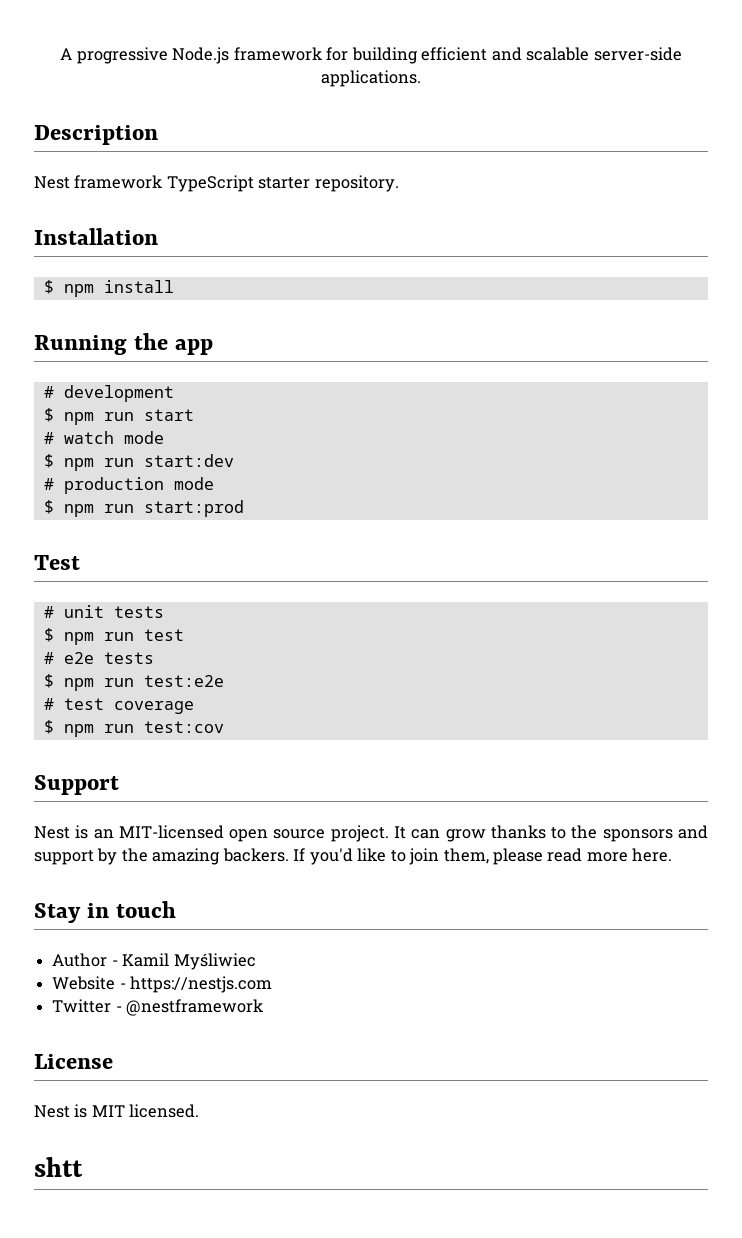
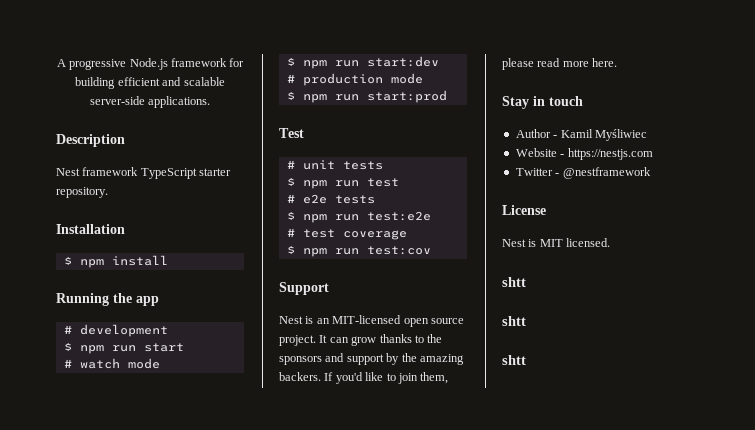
  Nest is MIT licensed.
+ shtt
+ shtt

